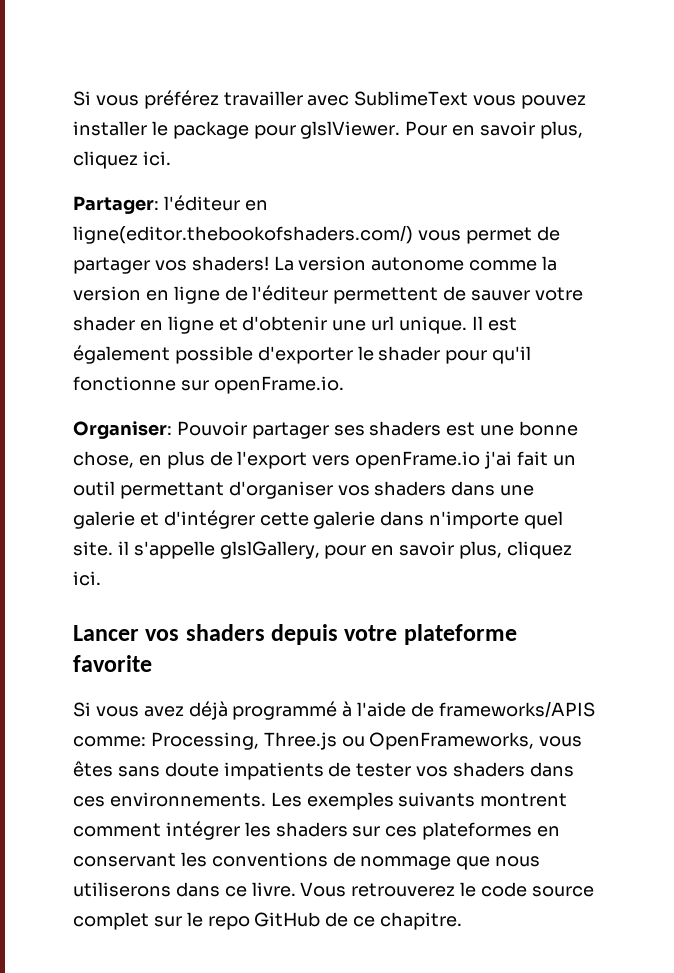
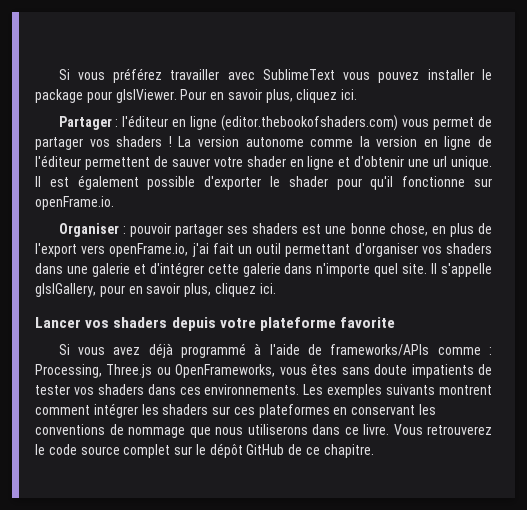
- Partager: l'éditeur en ligne(editor.thebookofshaders.com/) vous permet de partager vos shaders!
+ Partager : l'éditeur en ligne (editor.thebookofshaders.com) vous permet de partager vos shaders !
- Organiser: Pouvoir partager ses shaders est une bonne chose, en plus de l'export vers openFrame.io j'ai fait un outil permettant d'organiser vos shaders dans une galerie et d'intégrer cette galerie dans n'importe quel site. il s'appelle glslGallery, pour en savoir plus, cliquez ici.
+ Organiser : pouvoir partager ses shaders est une bonne chose, en plus de l'export vers openFrame.io, j'ai fait un outil permettant d'organiser vos shaders dans une galerie et d'intégrer cette galerie dans n'importe quel site. Il s'appelle glslGallery, pour en savoir plus, cliquez ici.
- Si vous avez déjà programmé à l'aide de frameworks/APIS comme: Processing, Three.js ou OpenFrameworks, vous êtes sans doute impatients de tester vos shaders dans ces environnements.
+ Si vous avez déjà programmé à l'aide de frameworks/APIs comme : Processing, Three.js ou OpenFrameworks, vous êtes sans doute impatients de tester vos shaders dans ces environnements.
- Vous retrouverez le code source complet sur le repo GitHub de ce chapitre.
+ Vous retrouverez le code source complet sur le dépôt GitHub de ce chapitre.

